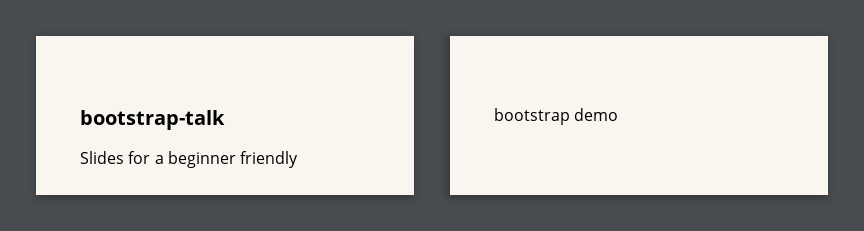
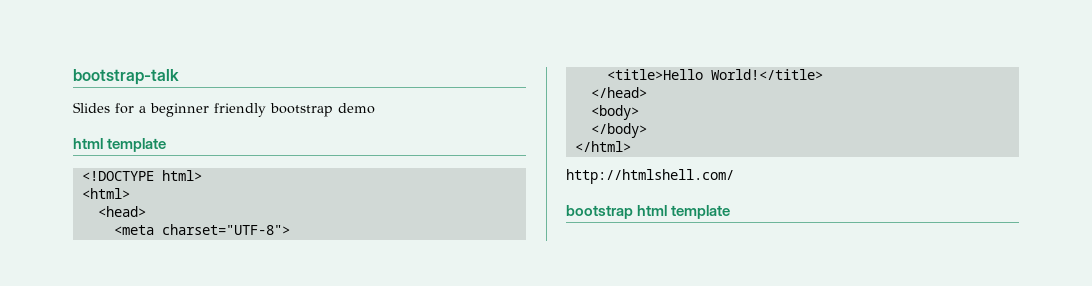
  Slides for a beginner friendly bootstrap demo
+ html template
+ <!DOCTYPE html>
+ <html>
+ <head>
+ <meta charset="UTF-8">
+ <title>Hello World!</title>
+ </head>
+ <body>
+ </body>
+ </html>
+ http://htmlshell.com/
+ bootstrap html template

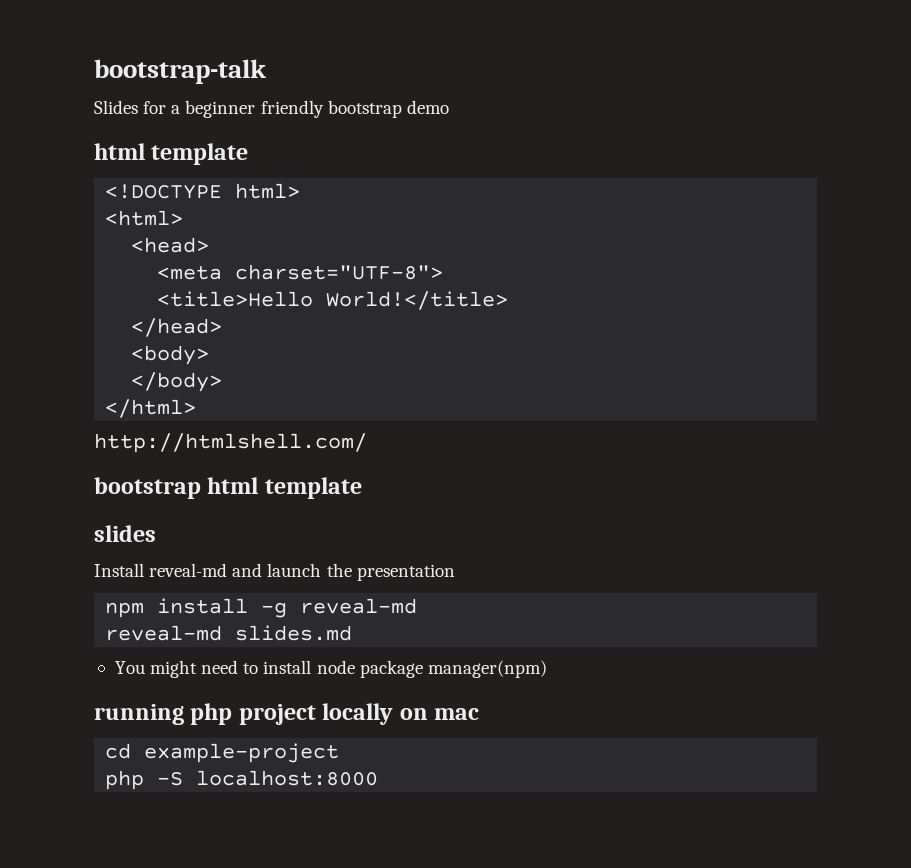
+ slides
+ Install reveal-md and launch the presentation
+ npm install -g reveal-md
+ reveal-md slides.md
+ You might need to install node package manager(npm)
+ running php project locally on mac
+ cd example-project
+ php -S localhost:8000

